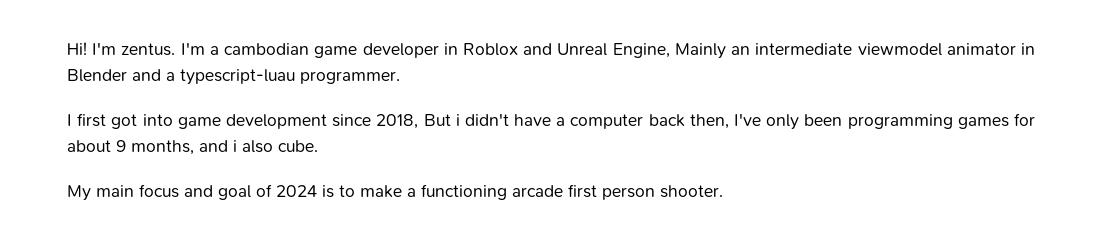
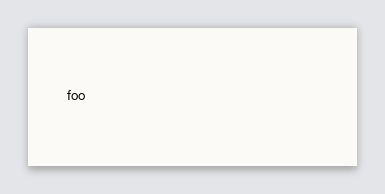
- Hi! I'm zentus. I'm a cambodian game developer in Roblox and Unreal Engine, Mainly an intermediate viewmodel animator in Blender and a typescript-luau programmer.
- I first got into game development since 2018, But i didn't have a computer back then, I've only been programming games for about 9 months, and i also cube.
- My main focus and goal of 2024 is to make a functioning arcade first person shooter.
+ foo

